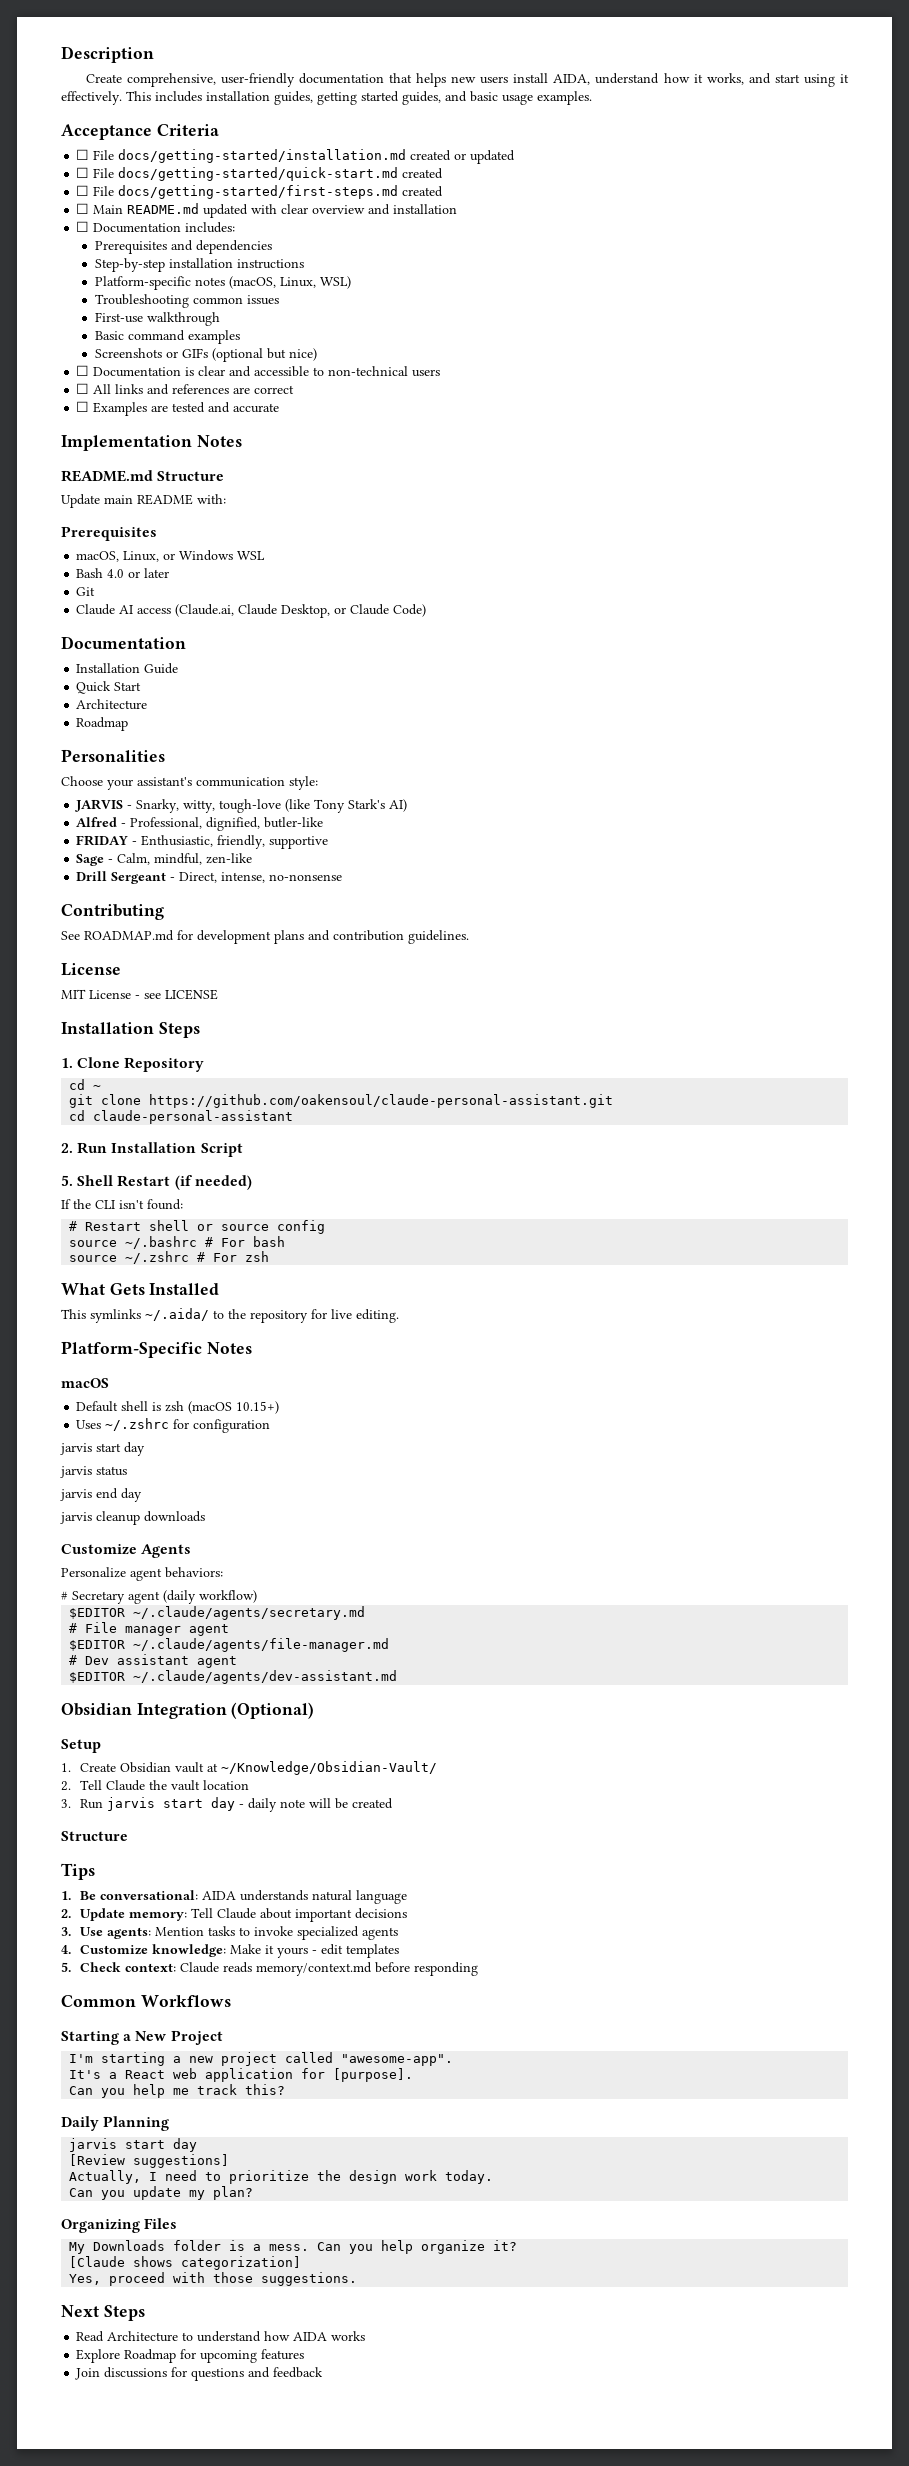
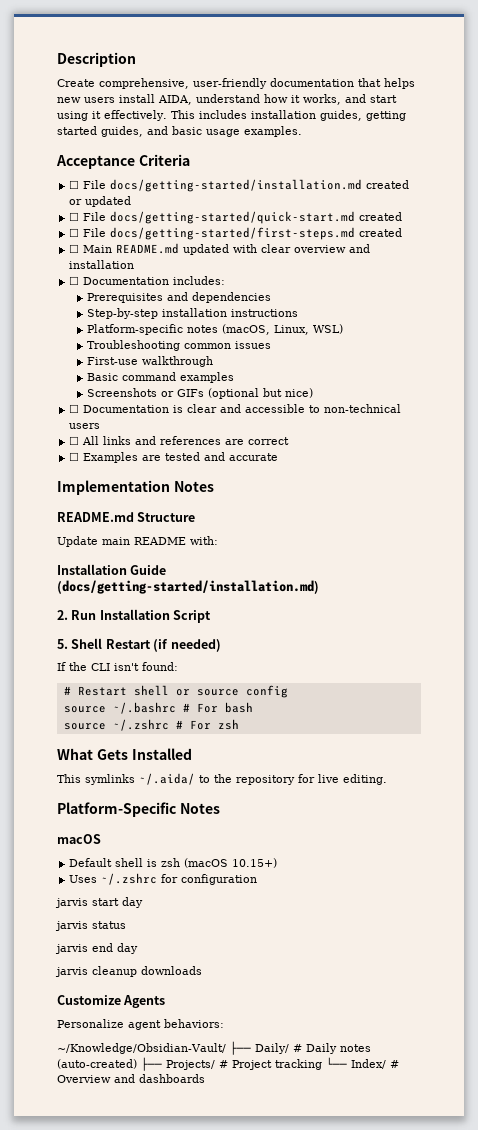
  Update main README with:
- Prerequisites
- macOS, Linux, or Windows WSL
- Bash 4.0 or later
- Git
- Claude AI access (Claude.ai, Claude Desktop, or Claude Code)
- Documentation
- Installation Guide
- Quick Start
- Architecture
- Roadmap
- Personalities
- Choose your assistant's communication style:
- JARVIS - Snarky, witty, tough-love (like Tony Stark's AI)
- Alfred - Professional, dignified, butler-like
- FRIDAY - Enthusiastic, friendly, supportive
- Sage - Calm, mindful, zen-like
- Drill Sergeant - Direct, intense, no-nonsense
- Contributing
- See ROADMAP.md for development plans and contribution guidelines.
- License
- MIT License - see LICENSE
- Installation Steps
- 1. Clone Repository
- cd ~
- git clone https://github.com/oakensoul/claude-personal-assistant.git
- cd claude-personal-assistant
+ Installation Guide (docs/getting-started/installation.md)
- # Secretary agent (daily workflow)
- $EDITOR ~/.claude/agents/secretary.md
- # File manager agent
- $EDITOR ~/.claude/agents/file-manager.md
- # Dev assistant agent
- $EDITOR ~/.claude/agents/dev-assistant.md
- Obsidian Integration (Optional)
- Setup
- 1. Create Obsidian vault at ~/Knowledge/Obsidian-Vault/
- 2. Tell Claude the vault location
- 3. Run jarvis start day - daily note will be created
- Structure
- Tips
- 1. Be conversational: AIDA understands natural language
- 2. Update memory: Tell Claude about important decisions
- 3. Use agents: Mention tasks to invoke specialized agents
- 4. Customize knowledge: Make it yours - edit templates
- 5. Check context: Claude reads memory/context.md before responding
- Common Workflows
- Starting a New Project
- I'm starting a new project called "awesome-app".
- It's a React web application for [purpose].
- Can you help me track this?
- Daily Planning
- jarvis start day
- [Review suggestions]
- Actually, I need to prioritize the design work today.
- Can you update my plan?
- Organizing Files
- My Downloads folder is a mess. Can you help organize it?
- [Claude shows categorization]
- Yes, proceed with those suggestions.
- Next Steps
- Read Architecture to understand how AIDA works
- Explore Roadmap for upcoming features
- Join discussions for questions and feedback
+ ~/Knowledge/Obsidian-Vault/ ├── Daily/ # Daily notes (auto-created) ├── Projects/ # Project tracking └── Index/ # Overview and dashboards

